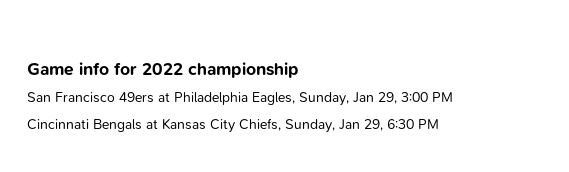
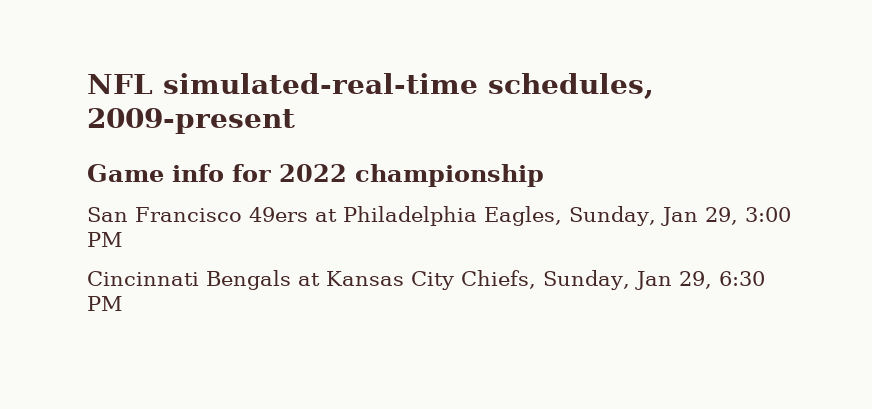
+ NFL simulated-real-time schedules, 2009-present

